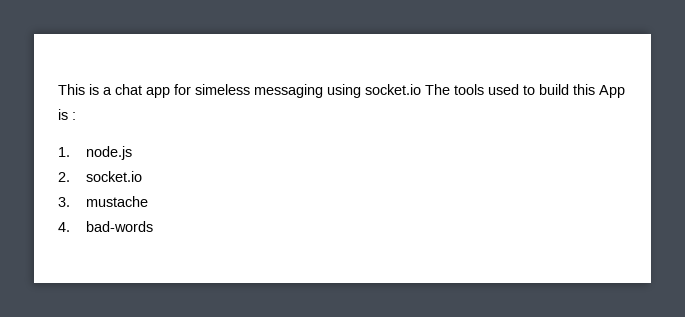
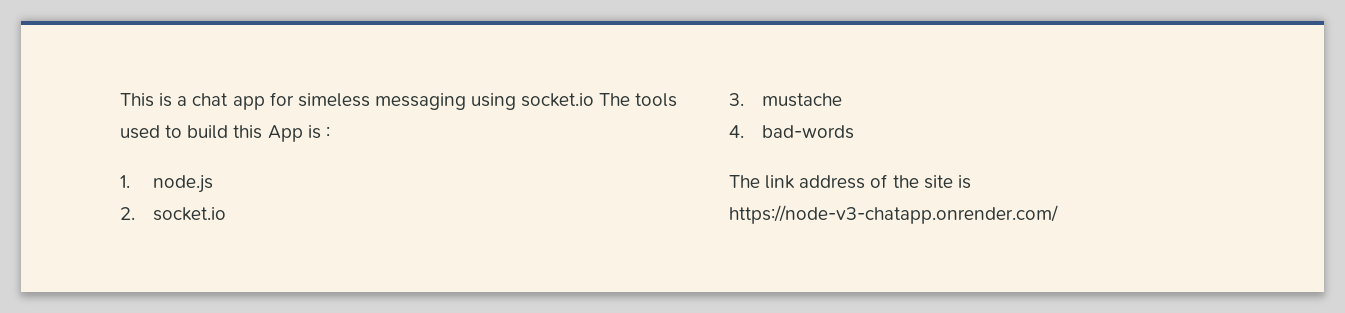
+ The link address of the site is https://node-v3-chatapp.onrender.com/

